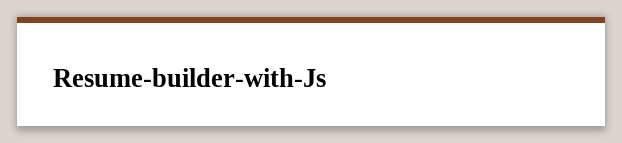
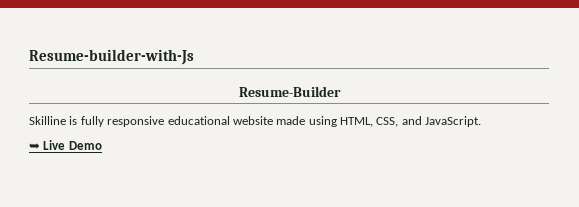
+ Resume-Builder
+ Skilline is fully responsive educational website made using HTML, CSS, and JavaScript.
+ ➥ Live Demo

